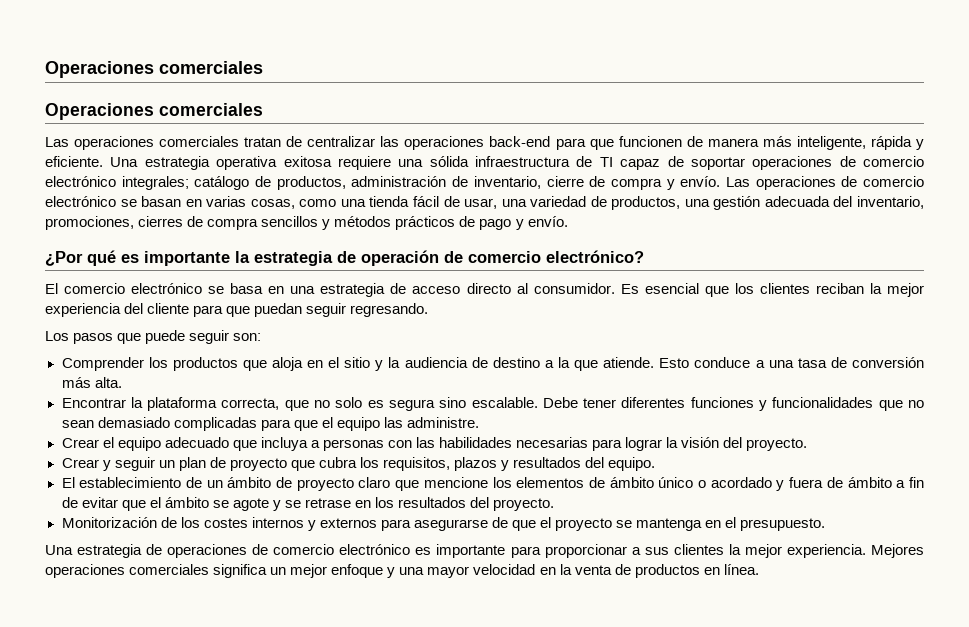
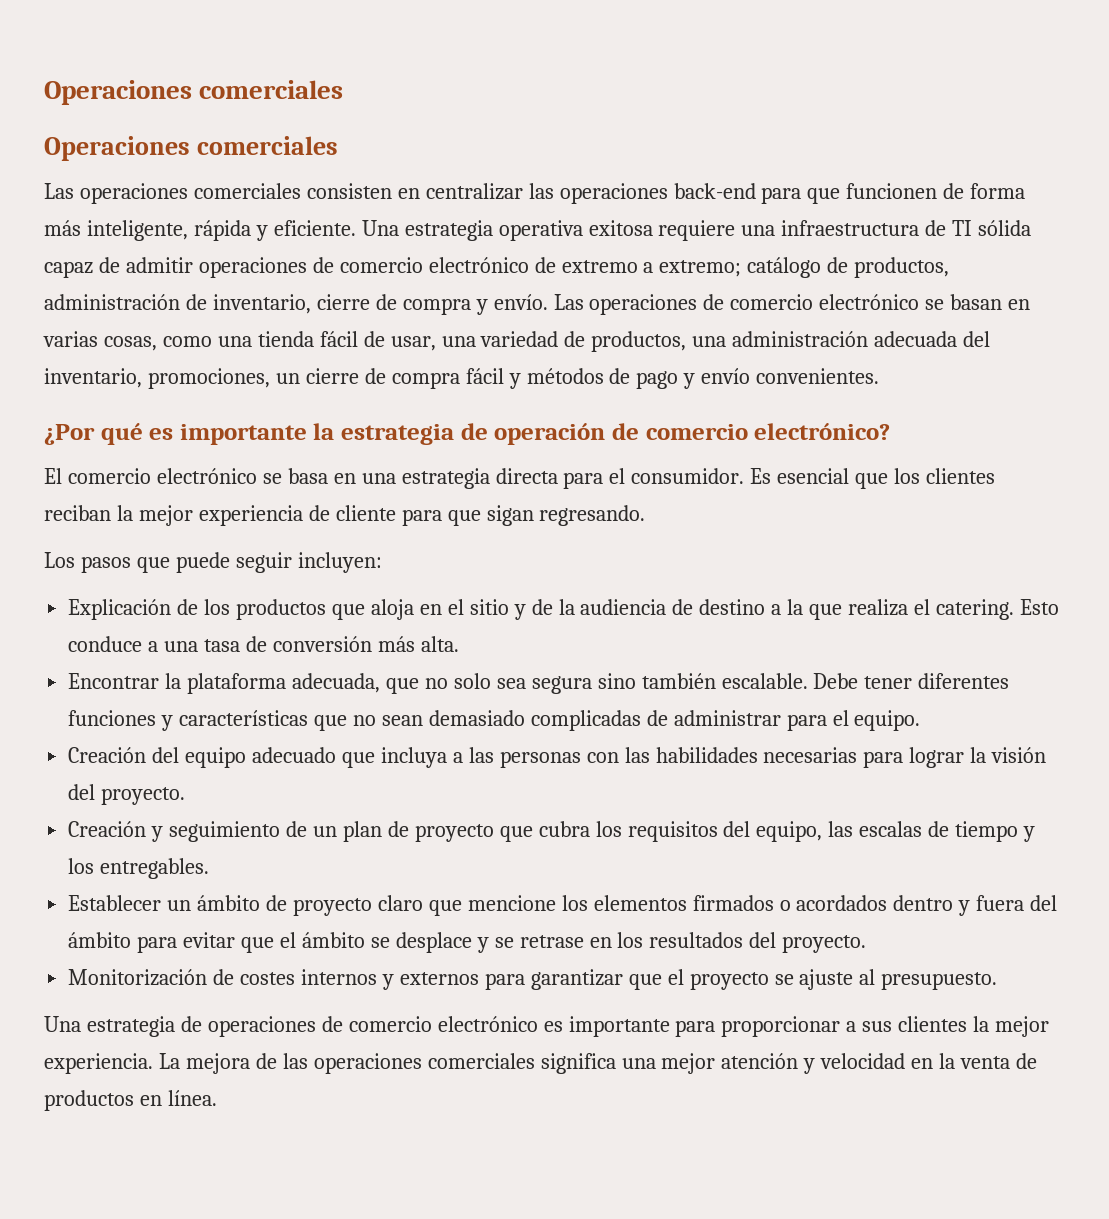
- Las operaciones comerciales tratan de centralizar las operaciones back-end para que funcionen de manera más inteligente, rápida y eficiente.
+ Las operaciones comerciales consisten en centralizar las operaciones back-end para que funcionen de forma más inteligente, rápida y eficiente.
- Una estrategia operativa exitosa requiere una sólida infraestructura de TI capaz de soportar operaciones de comercio electrónico integrales; catálogo de productos, administración de inventario, cierre de compra y envío.
+ Una estrategia operativa exitosa requiere una infraestructura de TI sólida capaz de admitir operaciones de comercio electrónico de extremo a extremo; catálogo de productos, administración de inventario, cierre de compra y envío.
- Las operaciones de comercio electrónico se basan en varias cosas, como una tienda fácil de usar, una variedad de productos, una gestión adecuada del inventario, promociones, cierres de compra sencillos y métodos prácticos de pago y envío.
+ Las operaciones de comercio electrónico se basan en varias cosas, como una tienda fácil de usar, una variedad de productos, una administración adecuada del inventario, promociones, un cierre de compra fácil y métodos de pago y envío convenientes.
- El comercio electrónico se basa en una estrategia de acceso directo al consumidor.
+ El comercio electrónico se basa en una estrategia directa para el consumidor.
- Es esencial que los clientes reciban la mejor experiencia del cliente para que puedan seguir regresando.
+ Es esencial que los clientes reciban la mejor experiencia de cliente para que sigan regresando.
- Los pasos que puede seguir son:
- Comprender los productos que aloja en el sitio y la audiencia de destino a la que atiende.
+ Los pasos que puede seguir incluyen:
+ Explicación de los productos que aloja en el sitio y de la audiencia de destino a la que realiza el catering.
- Encontrar la plataforma correcta, que no solo es segura sino escalable.
+ Encontrar la plataforma adecuada, que no solo sea segura sino también escalable.
- Debe tener diferentes funciones y funcionalidades que no sean demasiado complicadas para que el equipo las administre.
- Crear el equipo adecuado que incluya a personas con las habilidades necesarias para lograr la visión del proyecto.
+ Debe tener diferentes funciones y características que no sean demasiado complicadas de administrar para el equipo.
+ Creación del equipo adecuado que incluya a las personas con las habilidades necesarias para lograr la visión del proyecto.
- Crear y seguir un plan de proyecto que cubra los requisitos, plazos y resultados del equipo.
- El establecimiento de un ámbito de proyecto claro que mencione los elementos de ámbito único o acordado y fuera de ámbito a fin de evitar que el ámbito se agote y se retrase en los resultados del proyecto.
+ Creación y seguimiento de un plan de proyecto que cubra los requisitos del equipo, las escalas de tiempo y los entregables.
+ Establecer un ámbito de proyecto claro que mencione los elementos firmados o acordados dentro y fuera del ámbito para evitar que el ámbito se desplace y se retrase en los resultados del proyecto.
- Monitorización de los costes internos y externos para asegurarse de que el proyecto se mantenga en el presupuesto.
+ Monitorización de costes internos y externos para garantizar que el proyecto se ajuste al presupuesto.
- Mejores operaciones comerciales significa un mejor enfoque y una mayor velocidad en la venta de productos en línea.
+ La mejora de las operaciones comerciales significa una mejor atención y velocidad en la venta de productos en línea.

